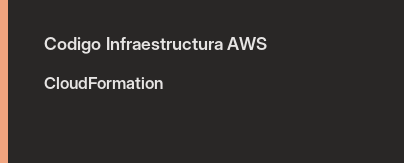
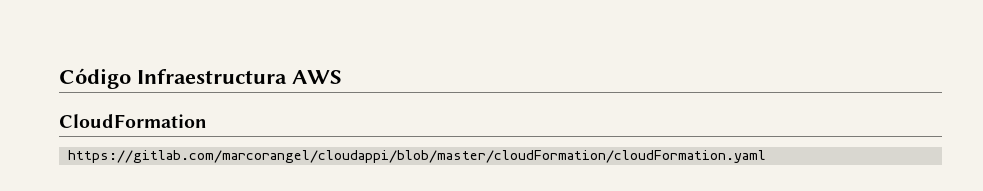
- Codigo Infraestructura AWS
+ Código Infraestructura AWS
+ https://gitlab.com/marcorangel/cloudappi/blob/master/cloudFormation/cloudFormation.yaml

